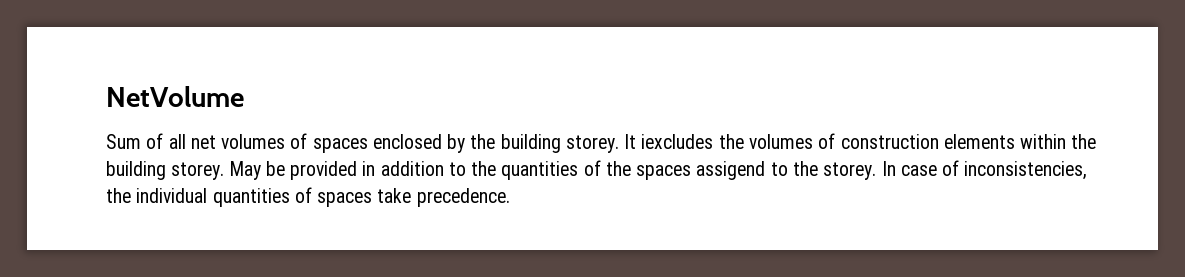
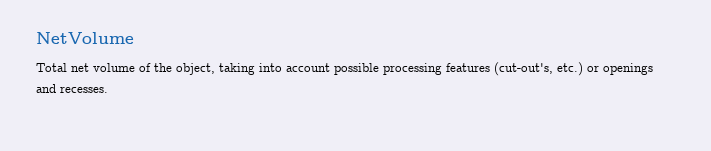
- Sum of all net volumes of spaces enclosed by the building storey. It iexcludes the volumes of construction elements within the building storey. May be provided in addition to the quantities of the spaces assigend to the storey. In case of inconsistencies, the individual quantities of spaces take precedence.
+ Total net volume of the object, taking into account possible processing features (cut-out's, etc.) or openings and recesses.

